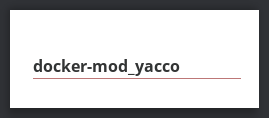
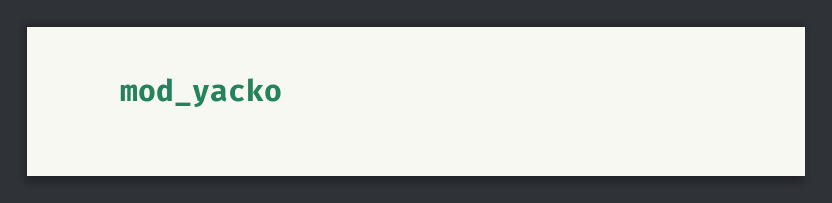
- docker-mod_yacco
+ mod_yacko

